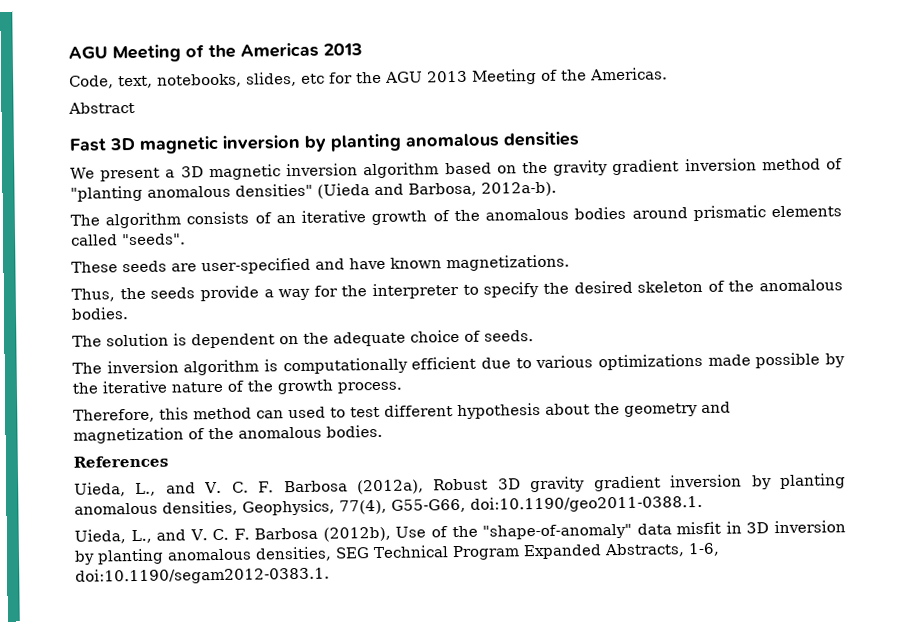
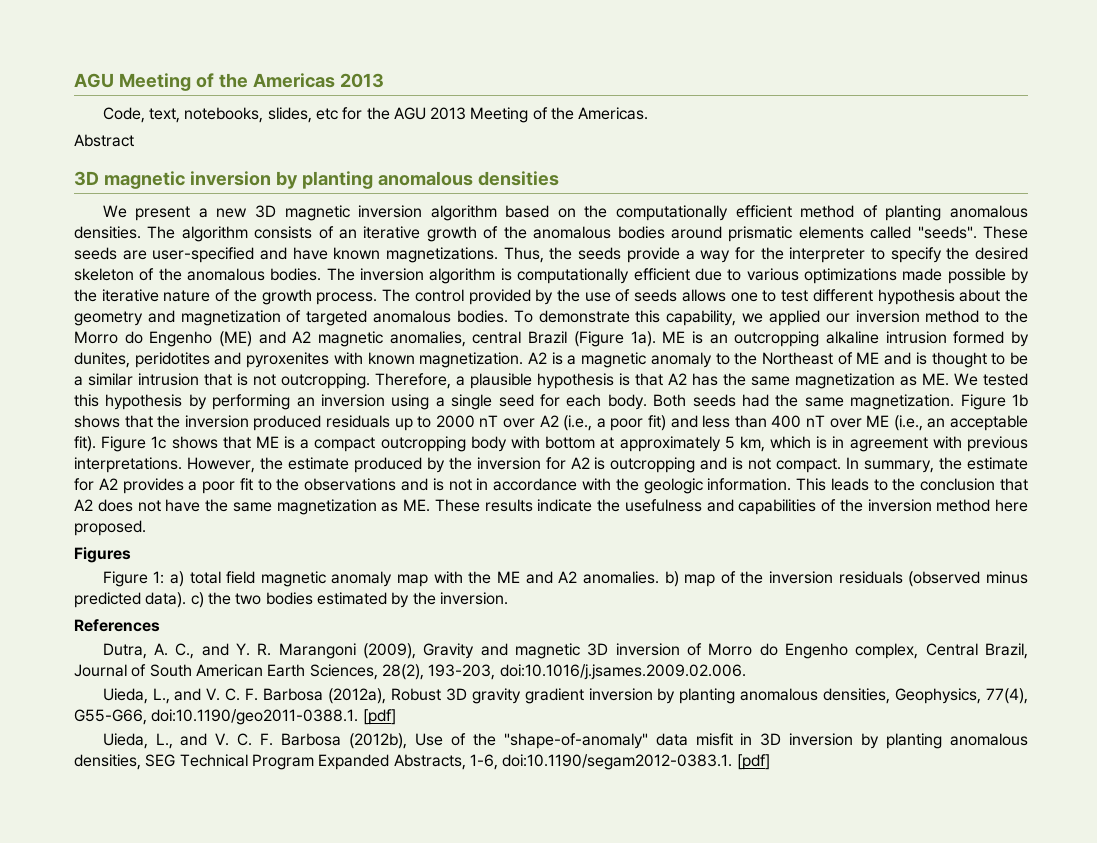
- Fast 3D magnetic inversion by planting anomalous densities
+ 3D magnetic inversion by planting anomalous densities
- We present a 3D magnetic inversion algorithm based on the gravity gradient inversion method of "planting anomalous densities" (Uieda and Barbosa, 2012a-b).
- The algorithm consists of an iterative growth of the anomalous bodies around prismatic elements called "seeds".
- These seeds are user-specified and have known magnetizations.
- Thus, the seeds provide a way for the interpreter to specify the desired skeleton of the anomalous bodies.
- The solution is dependent on the adequate choice of seeds.
- The inversion algorithm is computationally efficient due to various optimizations made possible by the iterative nature of the growth process.
- Therefore, this method can used to test different hypothesis about the geometry and magnetization of the anomalous bodies.
+ We present a new 3D magnetic inversion algorithm based on the computationally efficient method of planting anomalous densities. The algorithm consists of an iterative growth of the anomalous bodies around prismatic elements called "seeds". These seeds are user-specified and have known magnetizations. Thus, the seeds provide a way for the interpreter to specify the desired skeleton of the anomalous bodies. The inversion algorithm is computationally efficient due to various optimizations made possible by the iterative nature of the growth process. The control provided by the use of seeds allows one to test different hypothesis about the geometry and magnetization of targeted anomalous bodies. To demonstrate this capability, we applied our inversion method to the Morro do Engenho (ME) and A2 magnetic anomalies, central Brazil (Figure 1a). ME is an outcropping alkaline intrusion formed by dunites, peridotites and pyroxenites with known magnetization. A2 is a magnetic anomaly to the Northeast of ME and is thought to be a similar intrusion that is not outcropping. Therefore, a plausible hypothesis is that A2 has the same magnetization as ME. We tested this hypothesis by performing an inversion using a single seed for each body. Both seeds had the same magnetization. Figure 1b shows that the inversion produced residuals up to 2000 nT over A2 (i.e., a poor fit) and less than 400 nT over ME (i.e., an acceptable fit). Figure 1c shows that ME is a compact outcropping body with bottom at approximately 5 km, which is in agreement with previous interpretations. However, the estimate produced by the inversion for A2 is outcropping and is not compact. In summary, the estimate for A2 provides a poor fit to the observations and is not in accordance with the geologic information. This leads to the conclusion that A2 does not have the same magnetization as ME. These results indicate the usefulness and capabilities of the inversion method here proposed.
+ Figures
+ Figure 1: a) total field magnetic anomaly map with the ME and A2 anomalies. b) map of the inversion residuals (observed minus predicted data). c) the two bodies estimated by the inversion.
  References
+ Dutra, A. C., and Y. R. Marangoni (2009), Gravity and magnetic 3D inversion of Morro do Engenho complex, Central Brazil, Journal of South American Earth Sciences, 28(2), 193-203, doi:10.1016/j.jsames.2009.02.006.
- Uieda, L., and V. C. F. Barbosa (2012a), Robust 3D gravity gradient inversion by planting anomalous densities, Geophysics, 77(4), G55-G66, doi:10.1190/geo2011-0388.1.
+ Uieda, L., and V. C. F. Barbosa (2012a), Robust 3D gravity gradient inversion by planting anomalous densities, Geophysics, 77(4), G55-G66, doi:10.1190/geo2011-0388.1. [pdf]
- Uieda, L., and V. C. F. Barbosa (2012b), Use of the "shape-of-anomaly" data misfit in 3D inversion by planting anomalous densities, SEG Technical Program Expanded Abstracts, 1-6, doi:10.1190/segam2012-0383.1.
+ Uieda, L., and V. C. F. Barbosa (2012b), Use of the "shape-of-anomaly" data misfit in 3D inversion by planting anomalous densities, SEG Technical Program Expanded Abstracts, 1-6, doi:10.1190/segam2012-0383.1. [pdf]

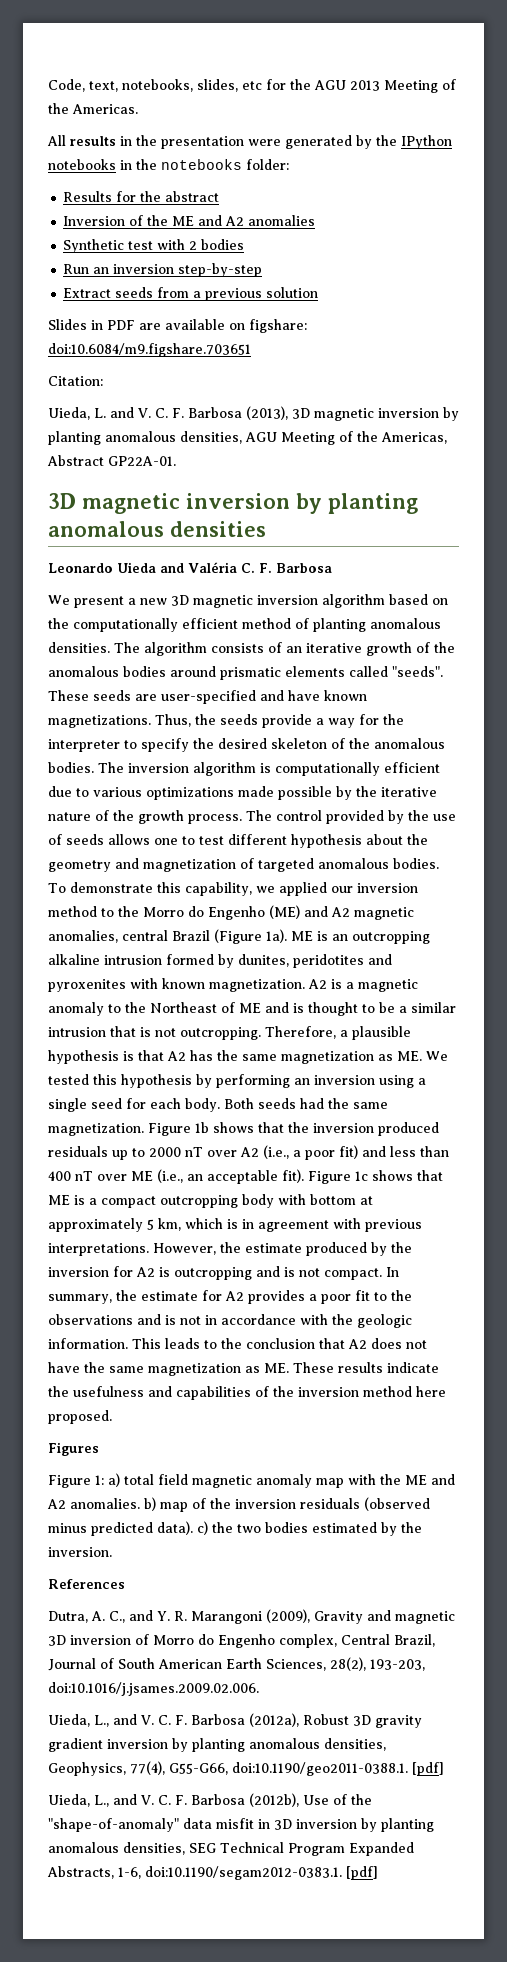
- AGU Meeting of the Americas 2013
- Abstract
+ All results in the presentation were generated by the IPython notebooks in the notebooks folder:
+ Results for the abstract
+ Inversion of the ME and A2 anomalies
+ Synthetic test with 2 bodies
+ Run an inversion step-by-step
+ Extract seeds from a previous solution
+ Slides in PDF are available on figshare: doi:10.6084/m9.figshare.703651
+ Citation:
+ Uieda, L. and V. C. F. Barbosa (2013), 3D magnetic inversion by planting anomalous densities, AGU Meeting of the Americas, Abstract GP22A-01.
+ Leonardo Uieda and Valéria C. F. Barbosa

